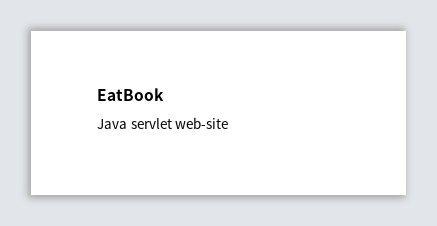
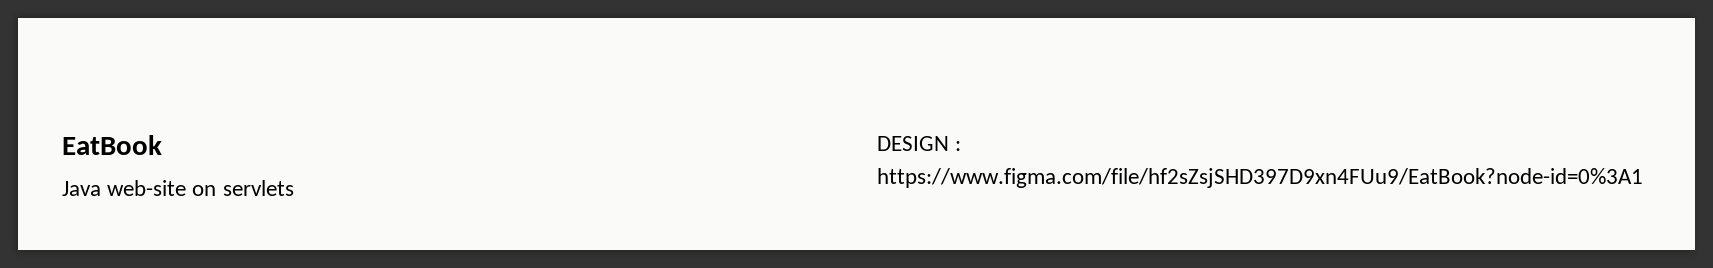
- Java servlet web-site
+ Java web-site on servlets
+ DESIGN : https://www.figma.com/file/hf2sZsjSHD397D9xn4FUu9/EatBook?node-id=0%3A1

